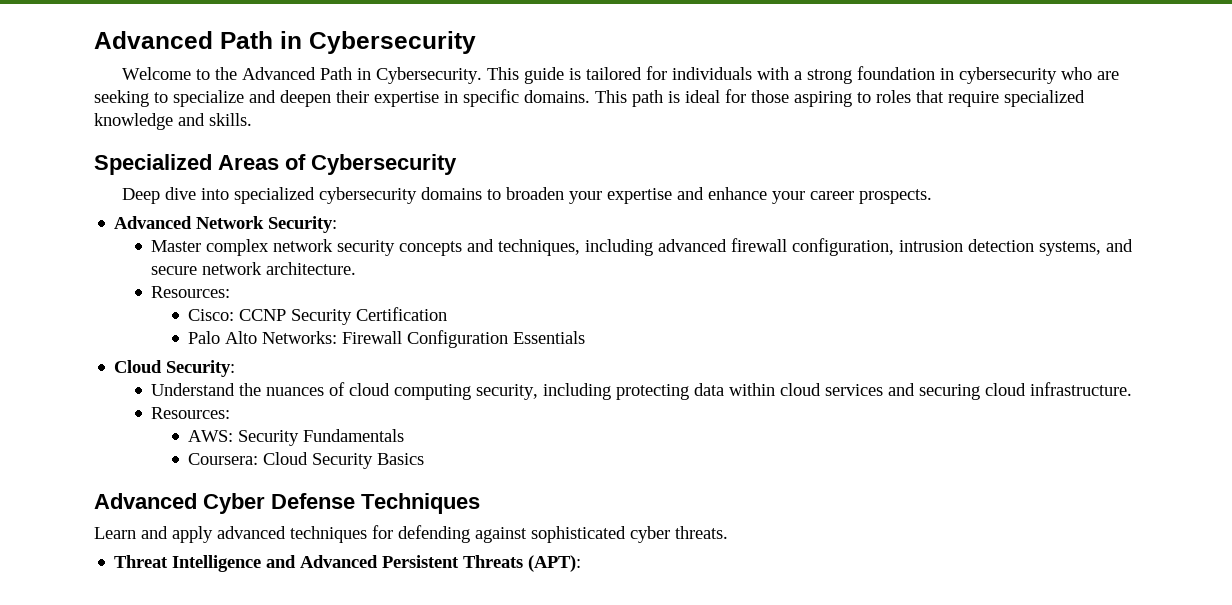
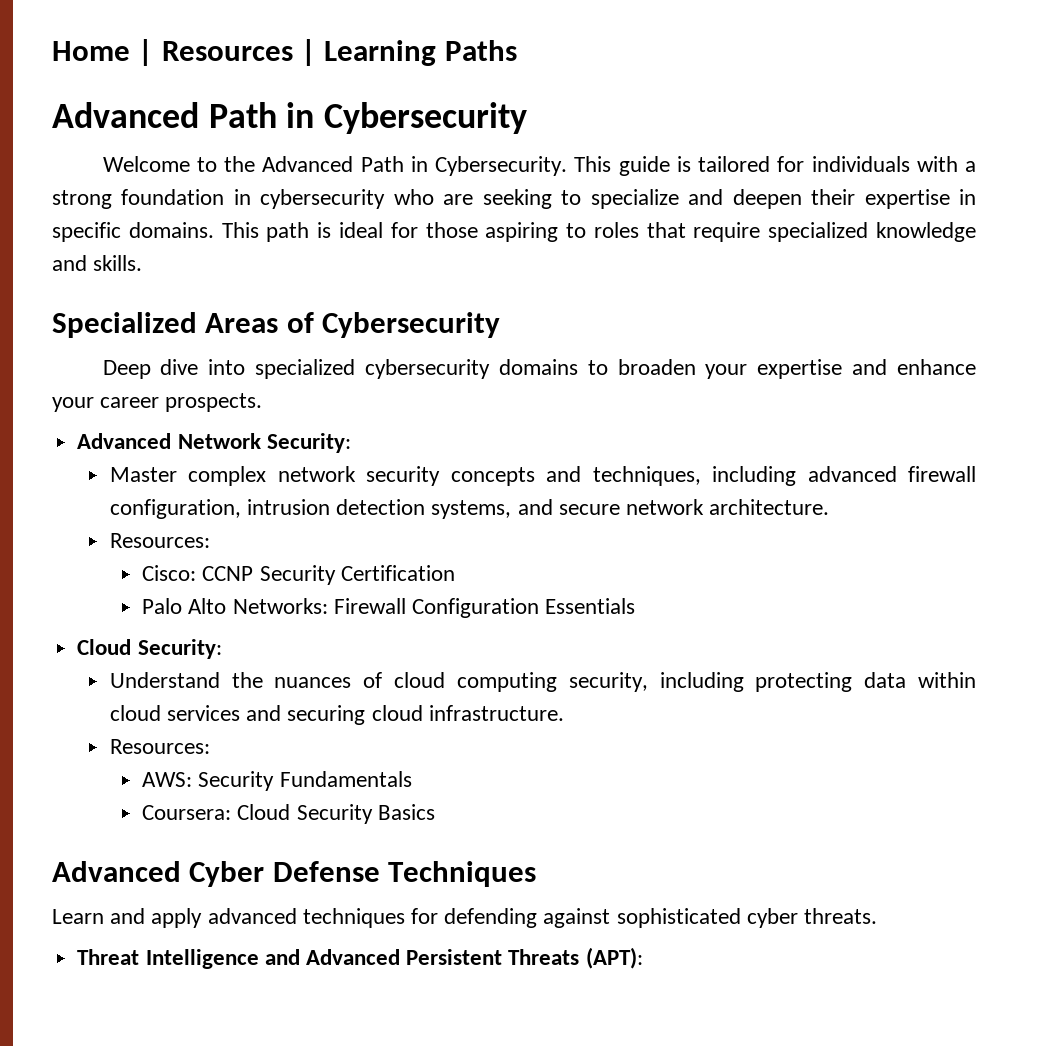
+ Home | Resources | Learning Paths

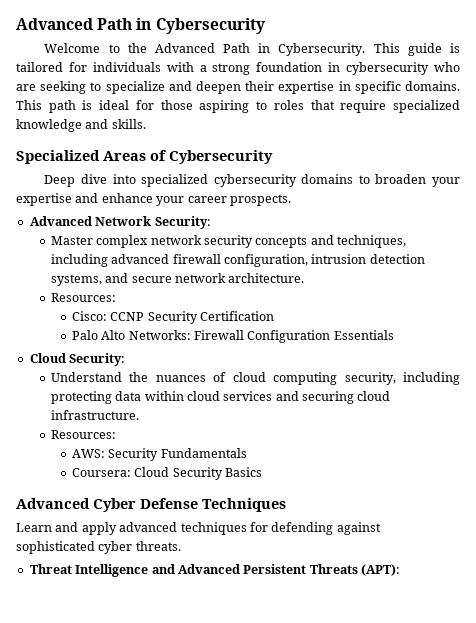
- Home | Resources | Learning Paths

